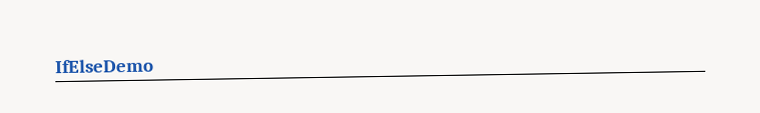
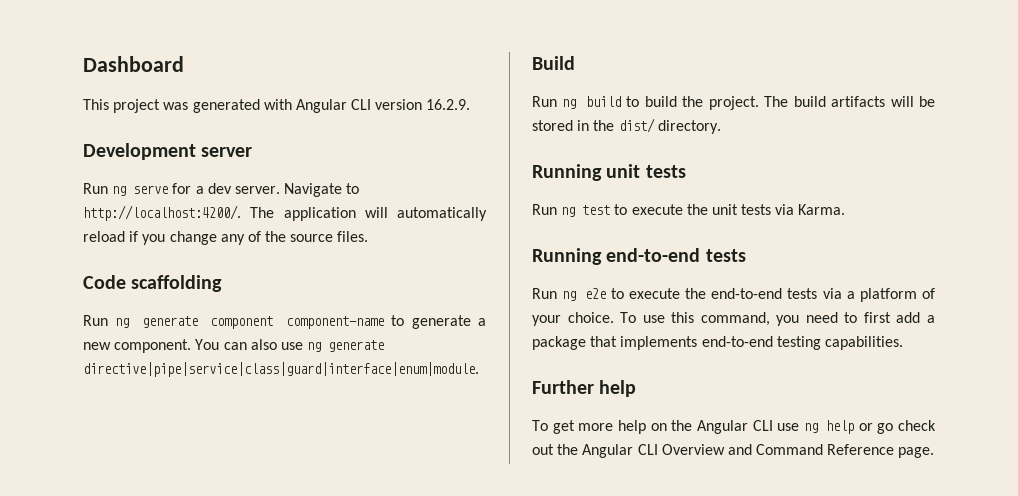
- IfElseDemo
+ Dashboard
+ This project was generated with Angular CLI version 16.2.9.
+ Development server
+ Run ng serve for a dev server. Navigate to http://localhost:4200/. The application will automatically reload if you change any of the source files.
+ Code scaffolding
+ Run ng generate component component-name to generate a new component. You can also use ng generate directive|pipe|service|class|guard|interface|enum|module.
+ Build
+ Run ng build to build the project. The build artifacts will be stored in the dist/ directory.
+ Running unit tests
+ Run ng test to execute the unit tests via Karma.
+ Running end-to-end tests
+ Run ng e2e to execute the end-to-end tests via a platform of your choice. To use this command, you need to first add a package that implements end-to-end testing capabilities.
+ Further help
+ To get more help on the Angular CLI use ng help or go check out the Angular CLI Overview and Command Reference page.

